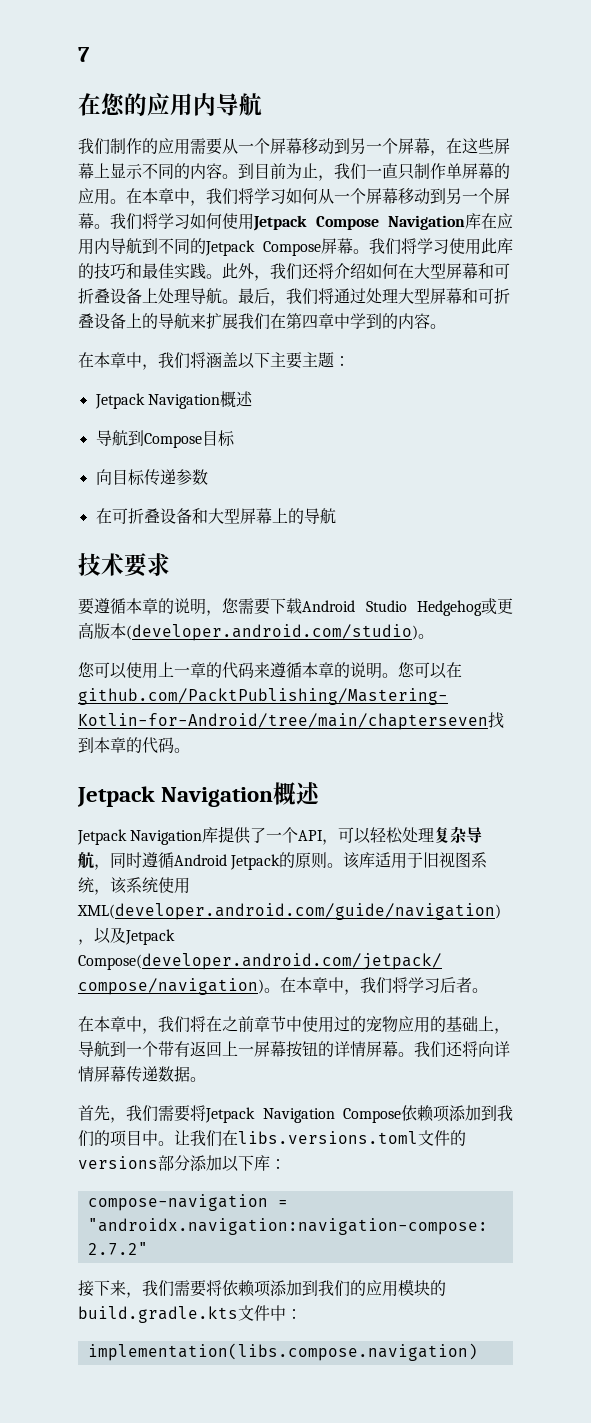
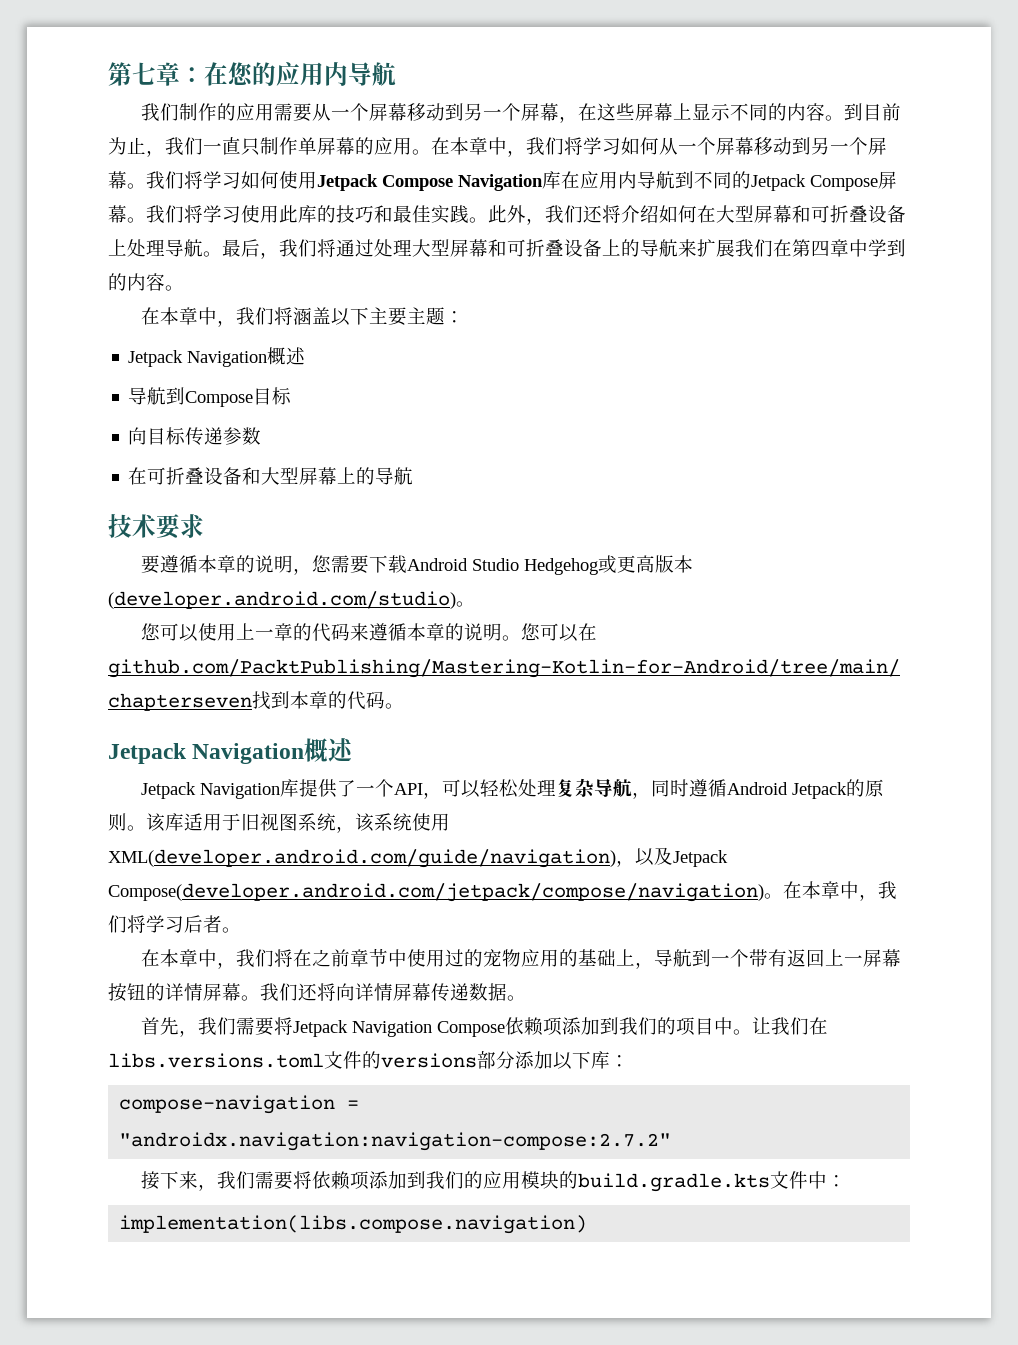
- 7
- 在您的应用内导航
+ 第七章：在您的应用内导航

